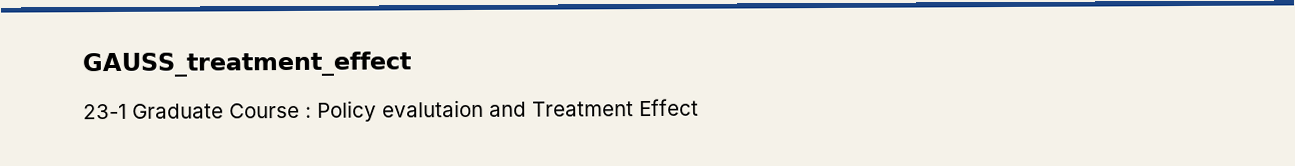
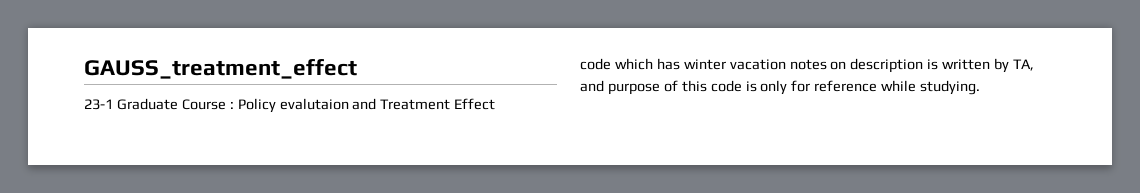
+ code which has winter vacation notes on description is written by TA, and purpose of this code is only for reference while studying.

